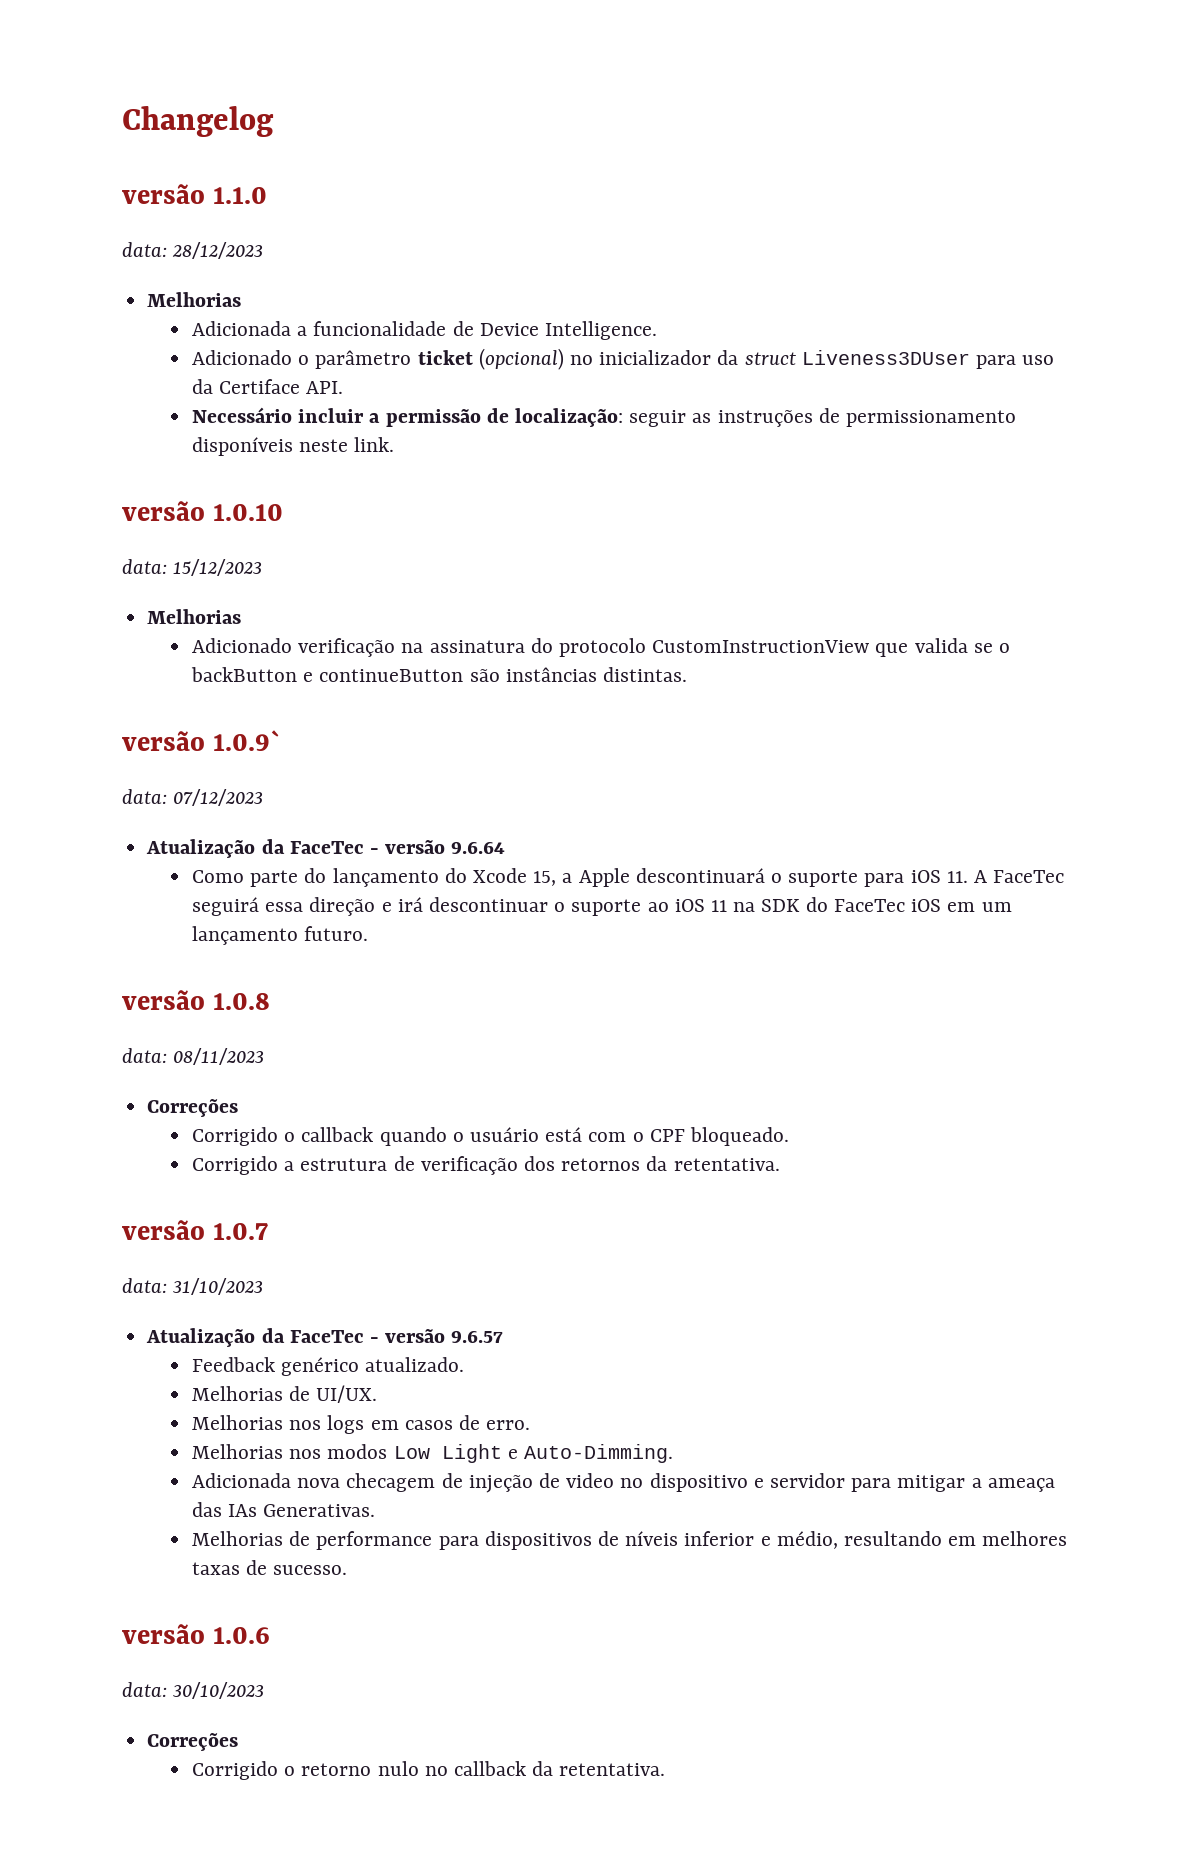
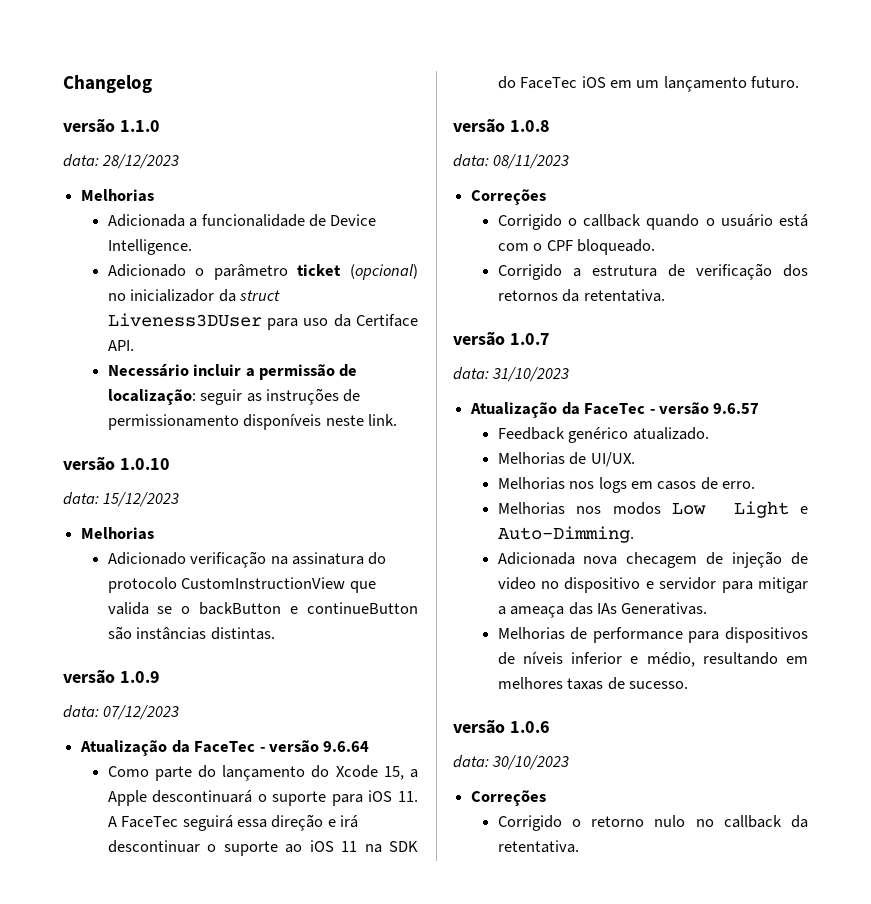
- versão 1.0.9`
+ versão 1.0.9

